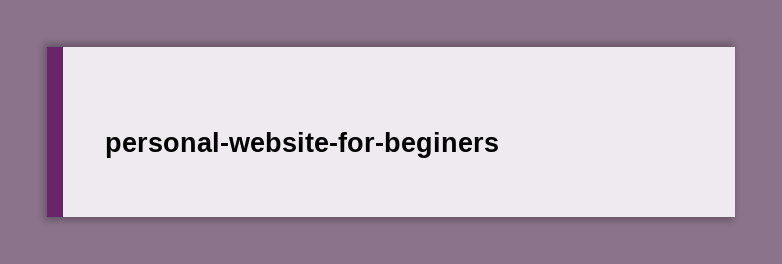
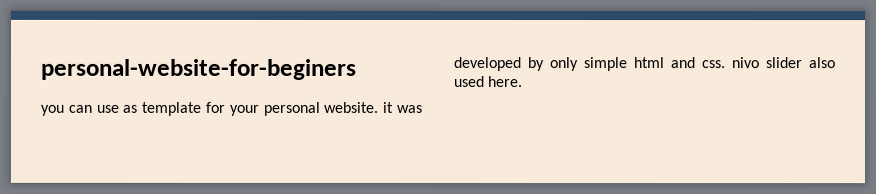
+ you can use as template for your personal website. it was developed by only simple html and css. nivo slider also used here.

